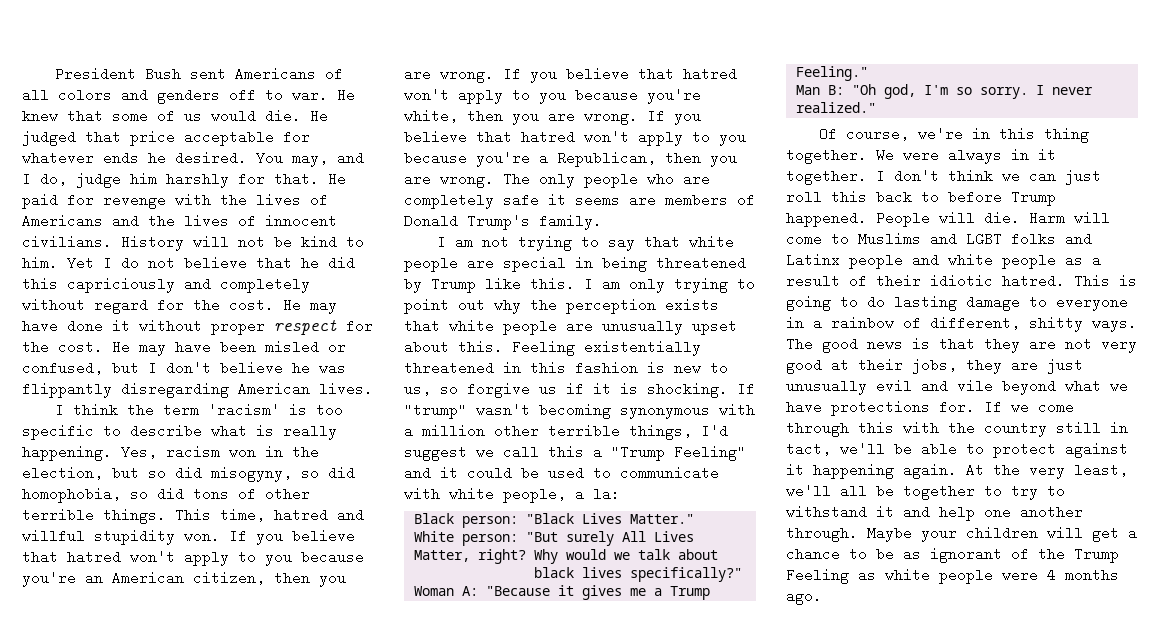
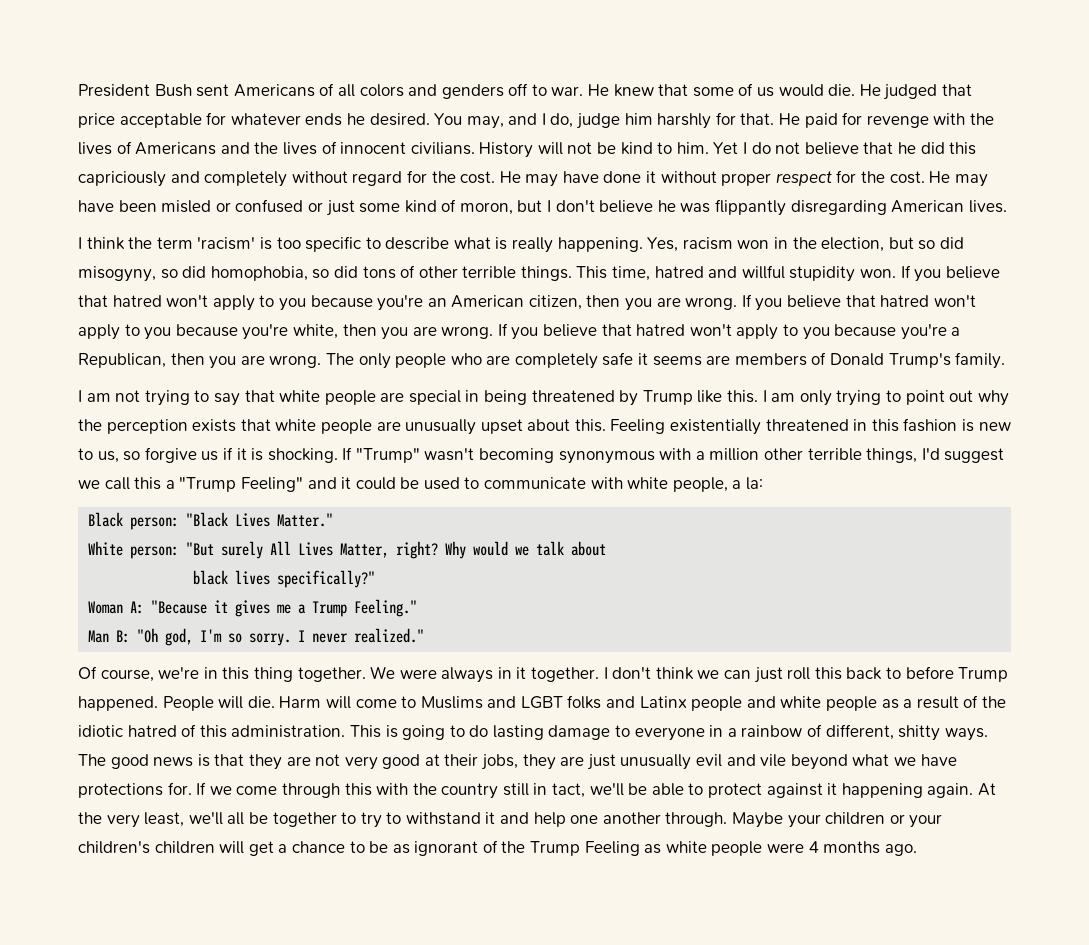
- He may have been misled or confused, but I don't believe he was flippantly disregarding American lives.
+ He may have been misled or confused or just some kind of moron, but I don't believe he was flippantly disregarding American lives.
- If "trump" wasn't becoming synonymous with a million other terrible things, I'd suggest we call this a "Trump Feeling" and it could be used to communicate with white people, a la:
+ If "Trump" wasn't becoming synonymous with a million other terrible things, I'd suggest we call this a "Trump Feeling" and it could be used to communicate with white people, a la:
- Harm will come to Muslims and LGBT folks and Latinx people and white people as a result of their idiotic hatred.
+ Harm will come to Muslims and LGBT folks and Latinx people and white people as a result of the idiotic hatred of this administration.
- Maybe your children will get a chance to be as ignorant of the Trump Feeling as white people were 4 months ago.
+ Maybe your children or your children's children will get a chance to be as ignorant of the Trump Feeling as white people were 4 months ago.

